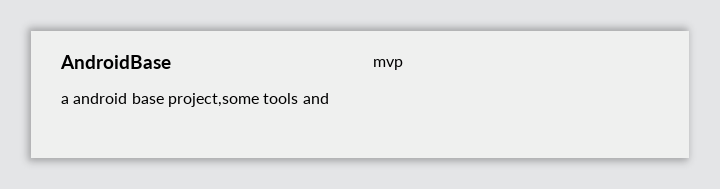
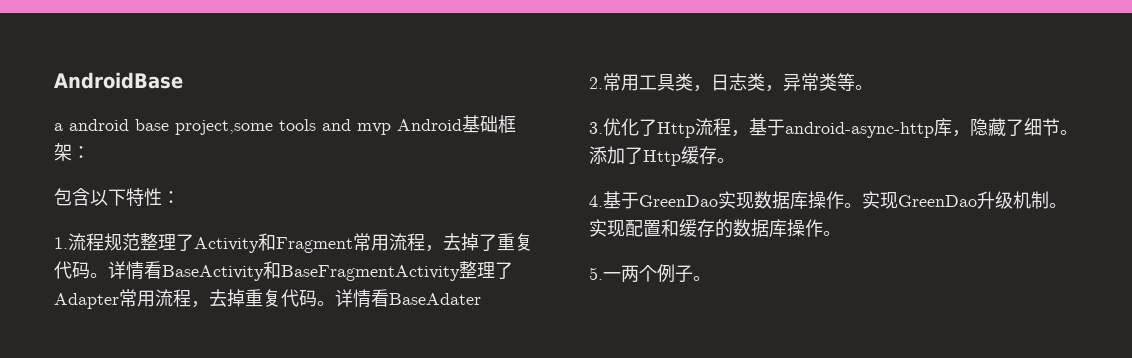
- a android base project,some tools and mvp
+ a android base project,some tools and mvp Android基础框架：
+ 包含以下特性：
+ 1.流程规范整理了Activity和Fragment常用流程，去掉了重复代码。详情看BaseActivity和BaseFragmentActivity整理了Adapter常用流程，去掉重复代码。详情看BaseAdater
+ 2.常用工具类，日志类，异常类等。
+ 3.优化了Http流程，基于android-async-http库，隐藏了细节。添加了Http缓存。
+ 4.基于GreenDao实现数据库操作。实现GreenDao升级机制。实现配置和缓存的数据库操作。
+ 5.一两个例子。

